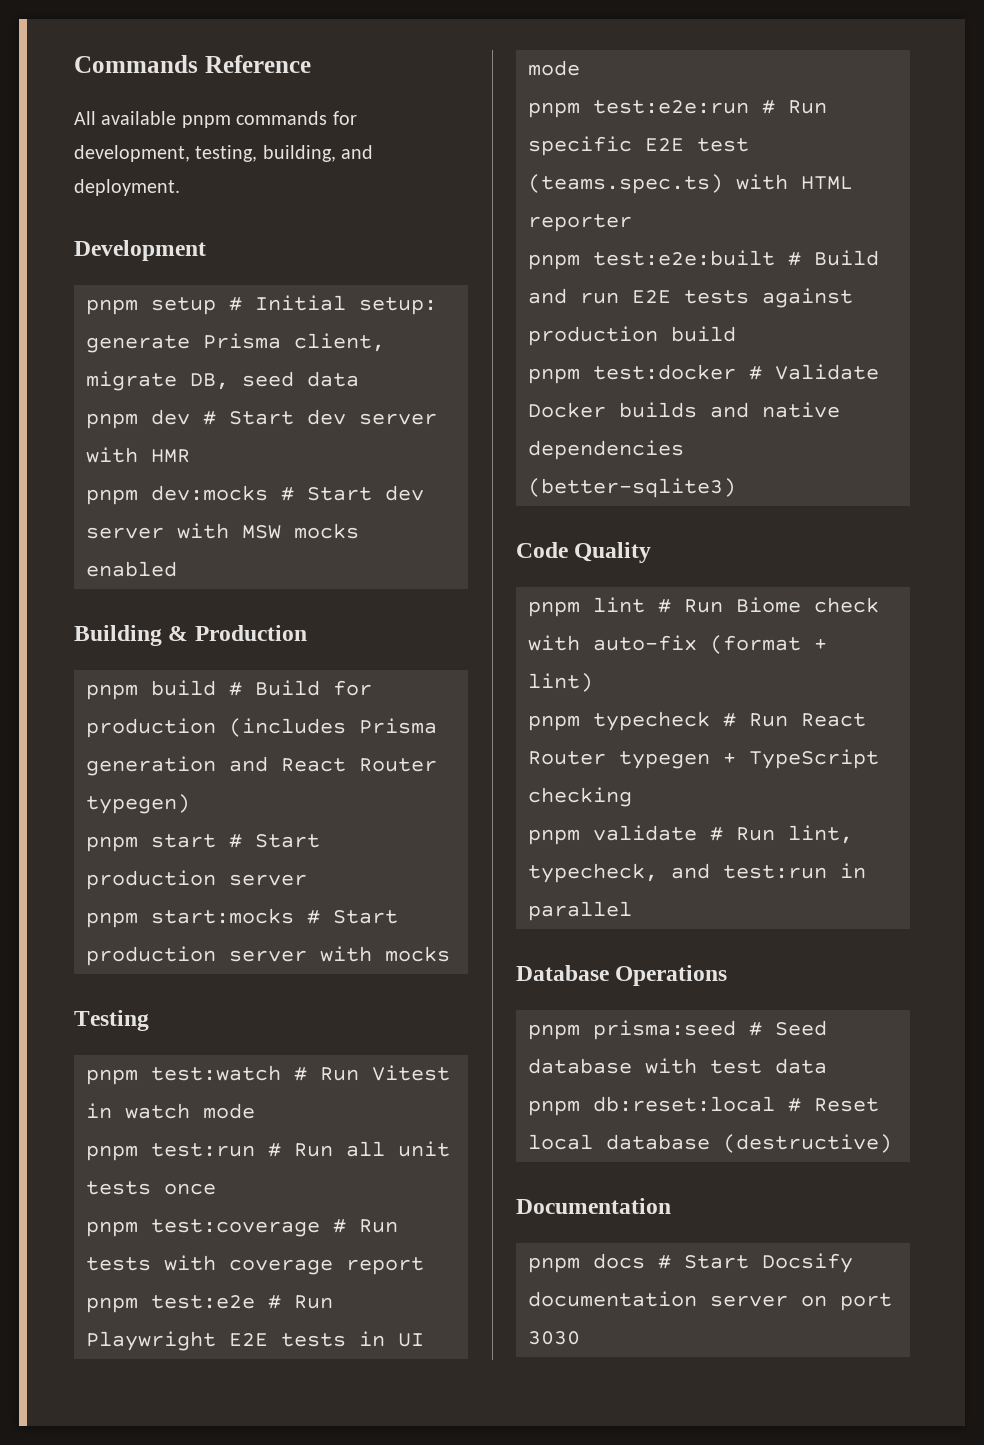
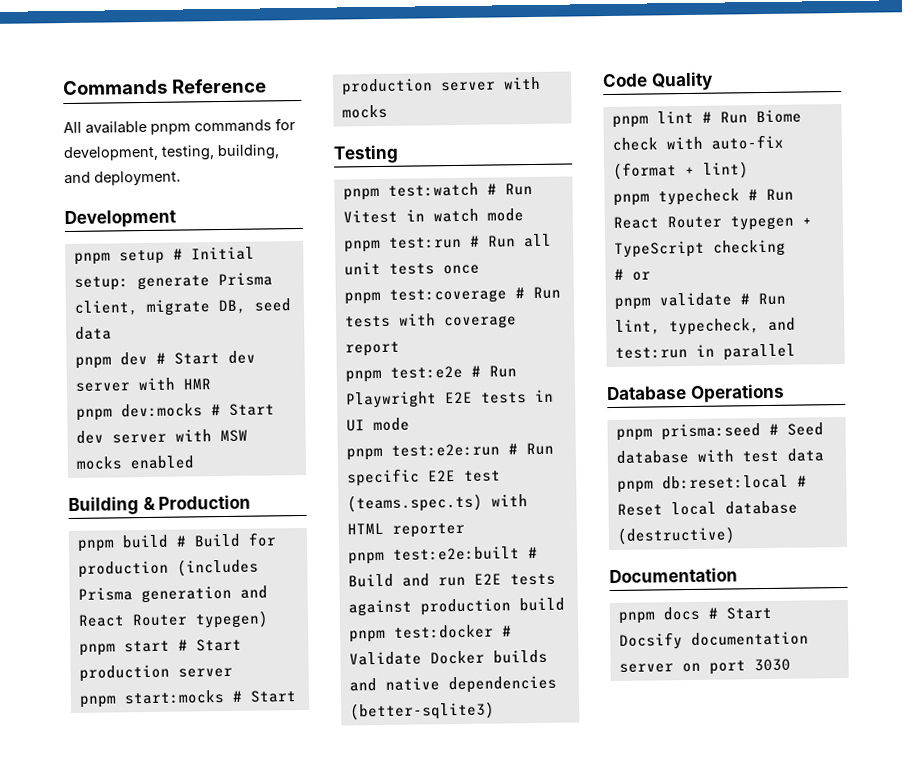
+ # or

